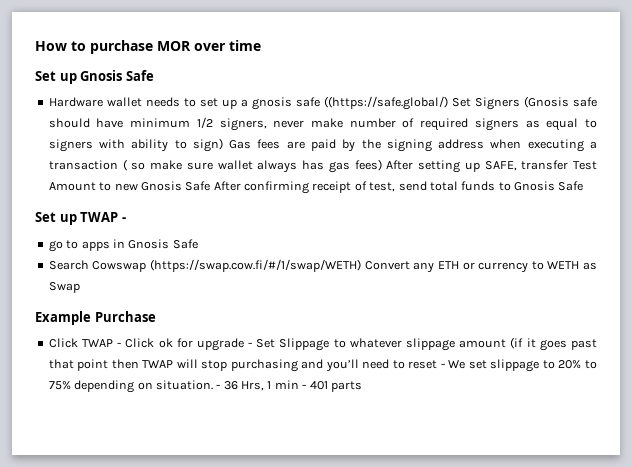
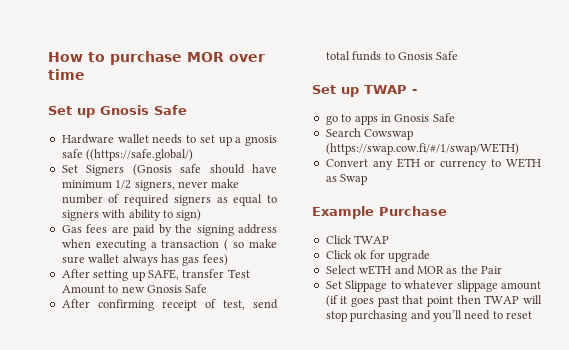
- Hardware wallet needs to set up a gnosis safe ((https://safe.global/) Set Signers (Gnosis safe should have minimum 1/2 signers, never make number of required signers as equal to signers with ability to sign) Gas fees are paid by the signing address when executing a transaction ( so make sure wallet always has gas fees) After setting up SAFE, transfer Test Amount to new Gnosis Safe After confirming receipt of test, send total funds to Gnosis Safe
+ Hardware wallet needs to set up a gnosis safe ((https://safe.global/)
+ Set Signers (Gnosis safe should have minimum 1/2 signers, never make number of required signers as equal to signers with ability to sign)
+ Gas fees are paid by the signing address when executing a transaction ( so make sure wallet always has gas fees)
+ After setting up SAFE, transfer Test Amount to new Gnosis Safe
+ After confirming receipt of test, send total funds to Gnosis Safe
- Search Cowswap (https://swap.cow.fi/#/1/swap/WETH) Convert any ETH or currency to WETH as Swap
+ Search Cowswap (https://swap.cow.fi/#/1/swap/WETH)
+ Convert any ETH or currency to WETH as Swap
- Click TWAP - Click ok for upgrade - Set Slippage to whatever slippage amount (if it goes past that point then TWAP will stop purchasing and you’ll need to reset - We set slippage to 20% to 75% depending on situation. - 36 Hrs, 1 min - 401 parts
+ Click TWAP
+ Click ok for upgrade
+ Select wETH and MOR as the Pair
+ Set Slippage to whatever slippage amount (if it goes past that point then TWAP will stop purchasing and you’ll need to reset

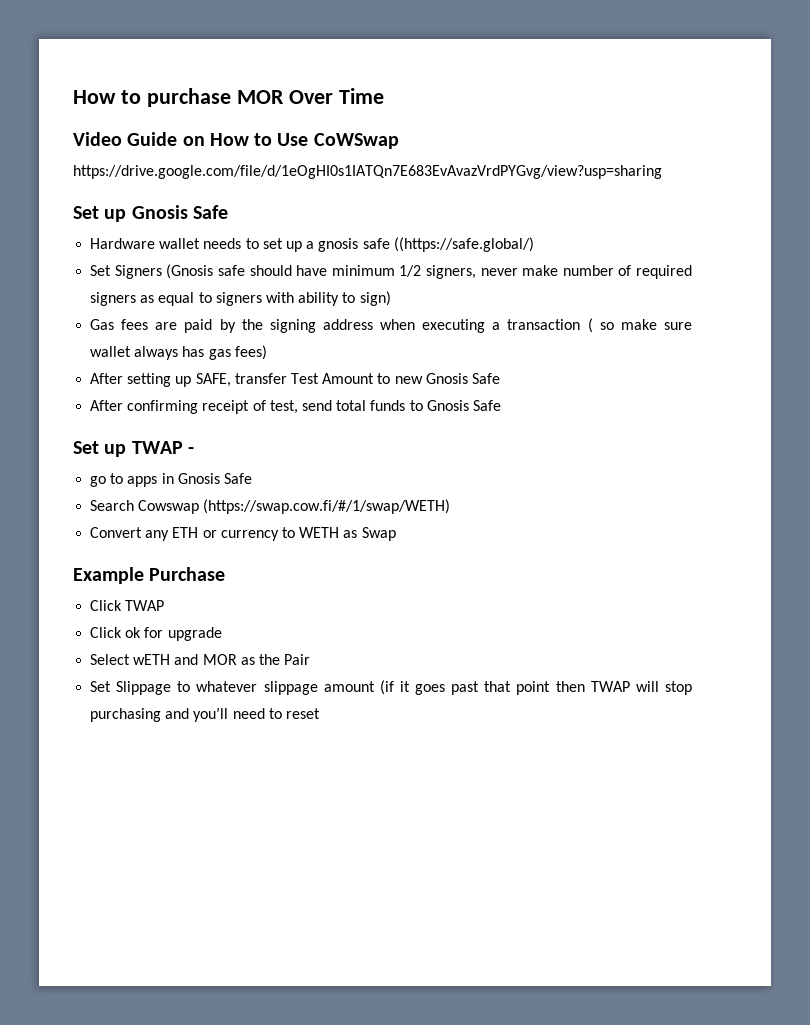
- How to purchase MOR over time
+ How to purchase MOR Over Time
+ Video Guide on How to Use CoWSwap
+ https://drive.google.com/file/d/1eOgHI0s1IATQn7E683EvAvazVrdPYGvg/view?usp=sharing

